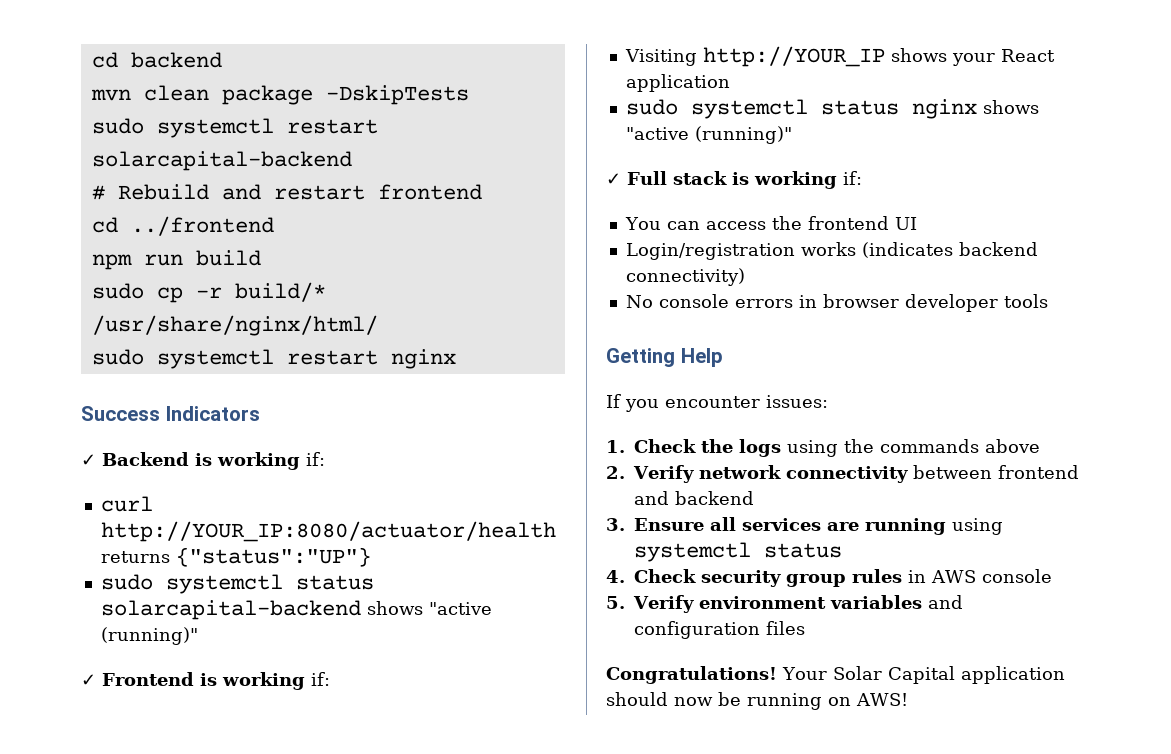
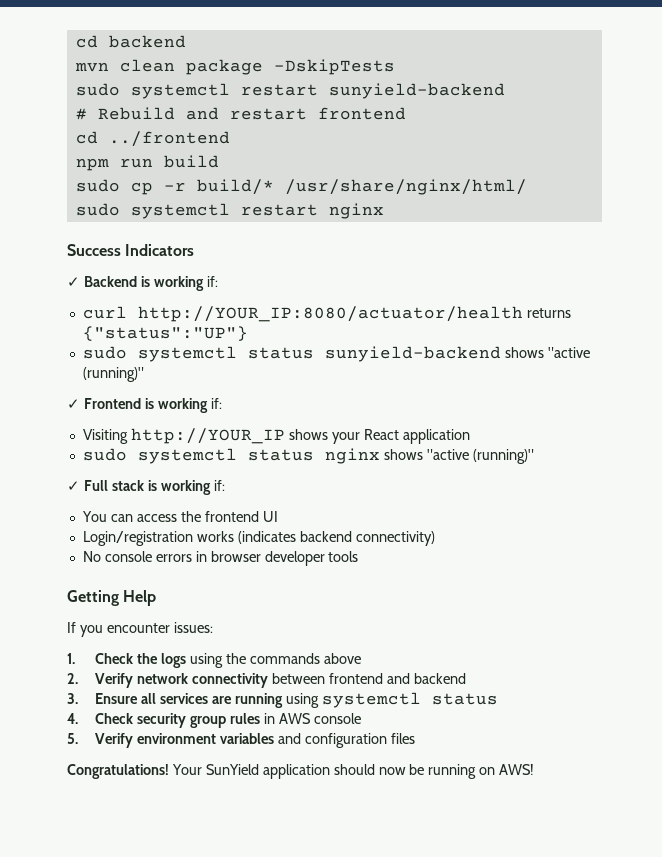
- sudo systemctl restart solarcapital-backend
+ sudo systemctl restart sunyield-backend
- sudo systemctl status solarcapital-backend shows "active (running)"
+ sudo systemctl status sunyield-backend shows "active (running)"
- Your Solar Capital application should now be running on AWS!
+ Your SunYield application should now be running on AWS!

